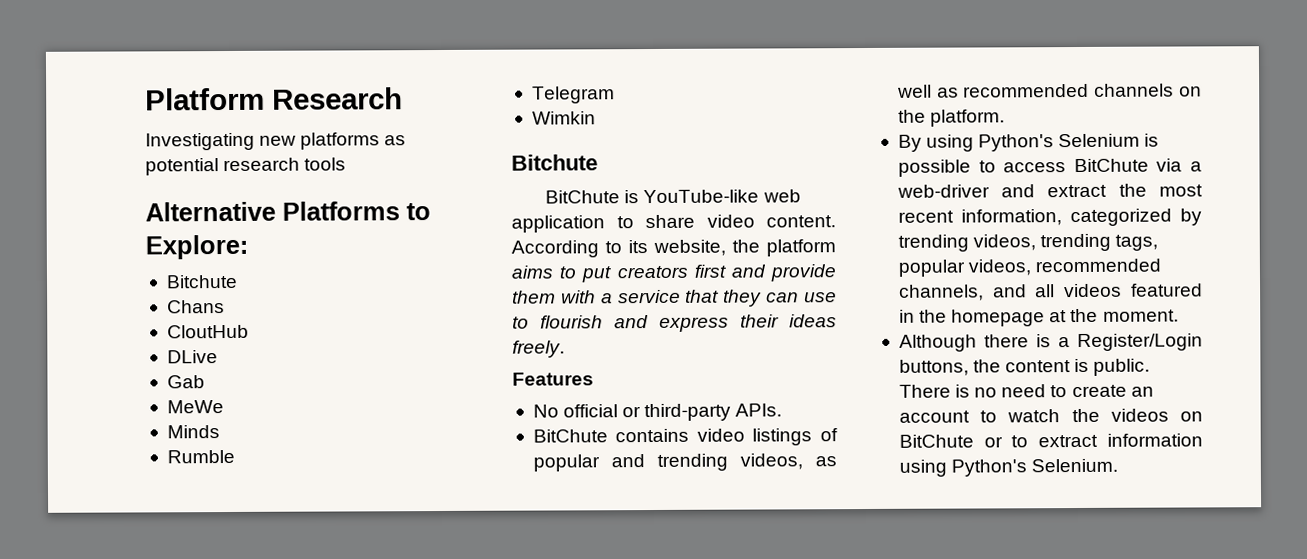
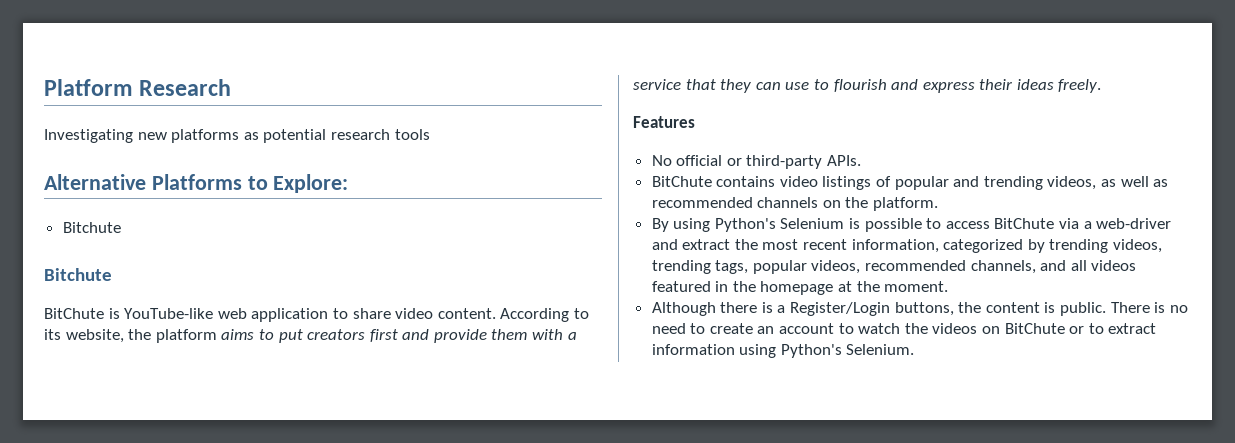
- Chans
- CloutHub
- DLive
- Gab
- MeWe
- Minds
- Rumble
- Telegram
- Wimkin

